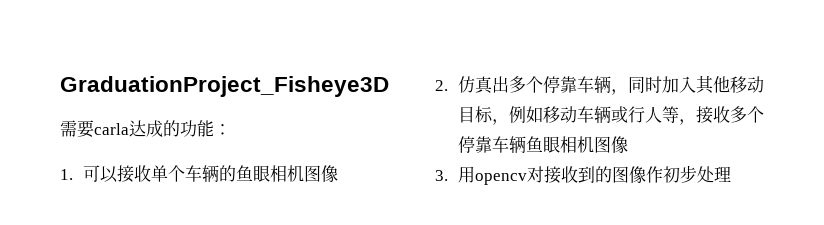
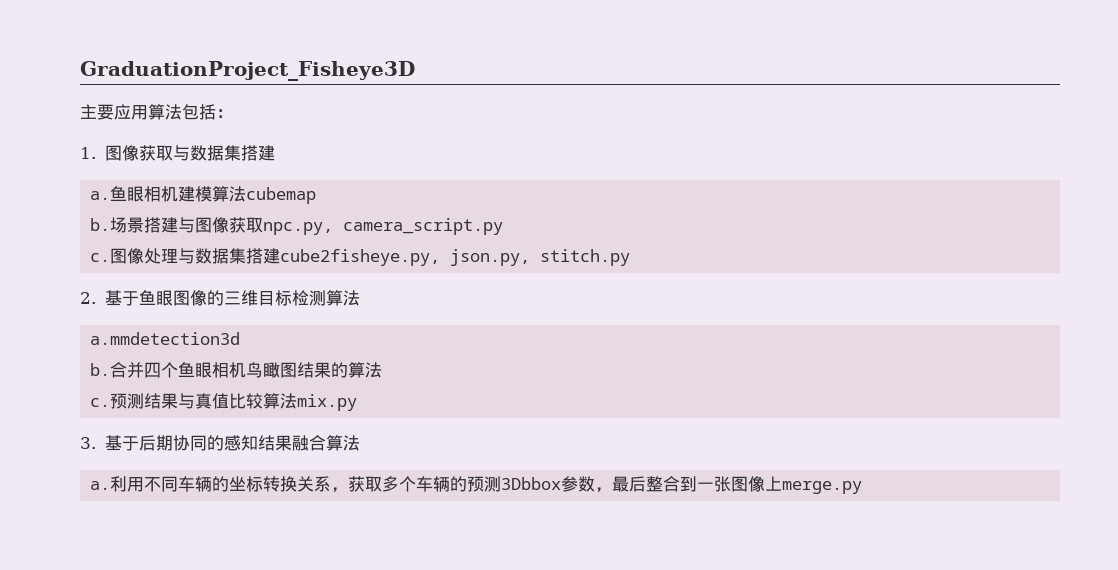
- 需要carla达成的功能：
- 1.可以接收单个车辆的鱼眼相机图像
- 2.仿真出多个停靠车辆，同时加入其他移动目标，例如移动车辆或行人等，接收多个停靠车辆鱼眼相机图像
- 3.用opencv对接收到的图像作初步处理
+ 主要应用算法包括：
+ 1.图像获取与数据集搭建
+ a.鱼眼相机建模算法cubemap
+ b.场景搭建与图像获取npc.py, camera_script.py
+ c.图像处理与数据集搭建cube2fisheye.py, json.py, stitch.py
+ 2.基于鱼眼图像的三维目标检测算法
+ a.mmdetection3d
+ b.合并四个鱼眼相机鸟瞰图结果的算法
+ c.预测结果与真值比较算法mix.py
+ 3.基于后期协同的感知结果融合算法
+ a.利用不同车辆的坐标转换关系，获取多个车辆的预测3Dbbox参数，最后整合到一张图像上merge.py

